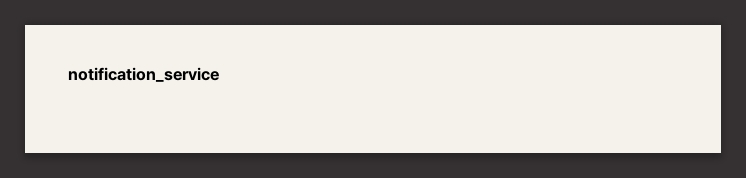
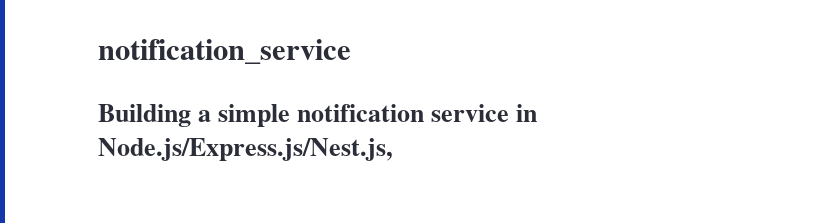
+ Building a simple notification service in Node.js/Express.js/Nest.js,

